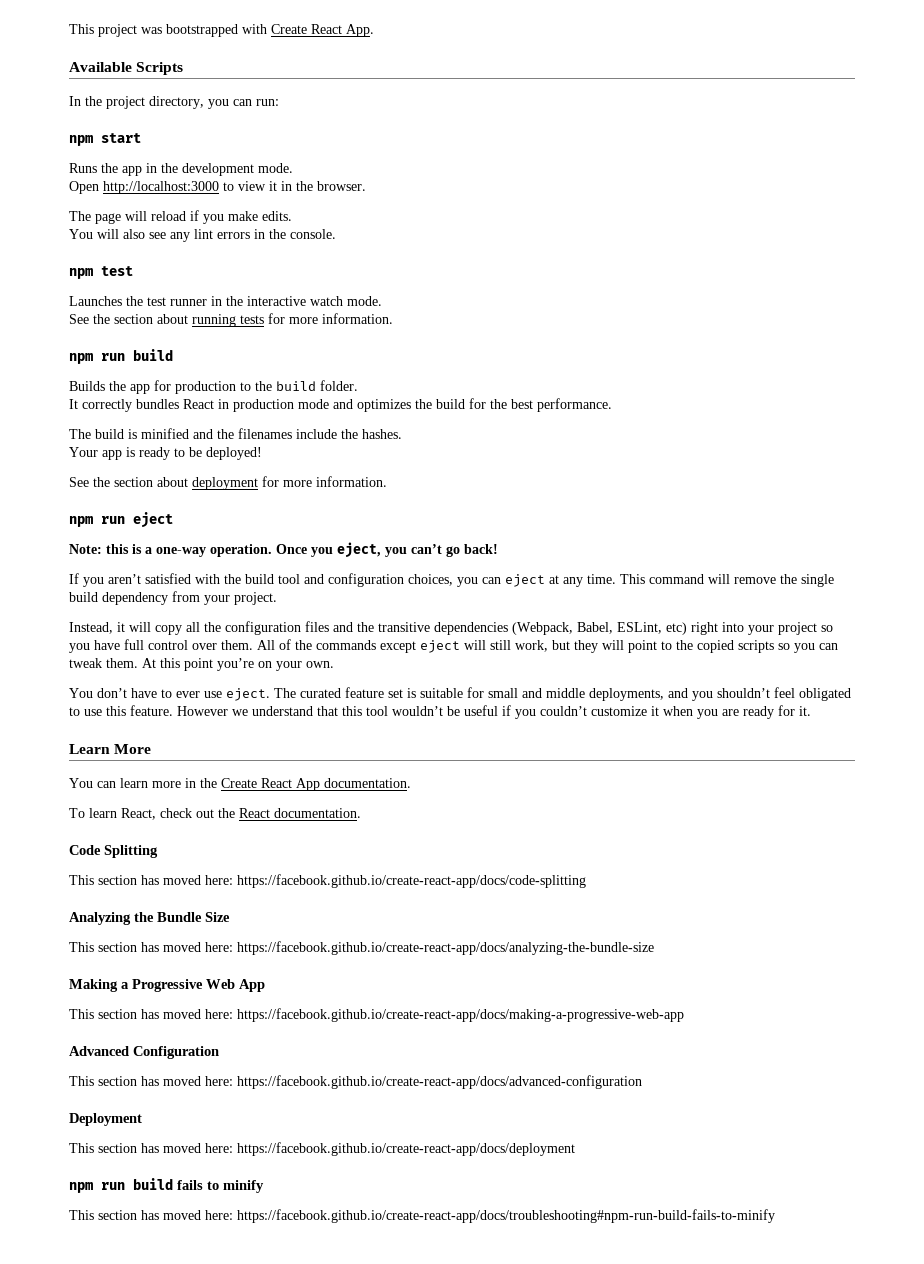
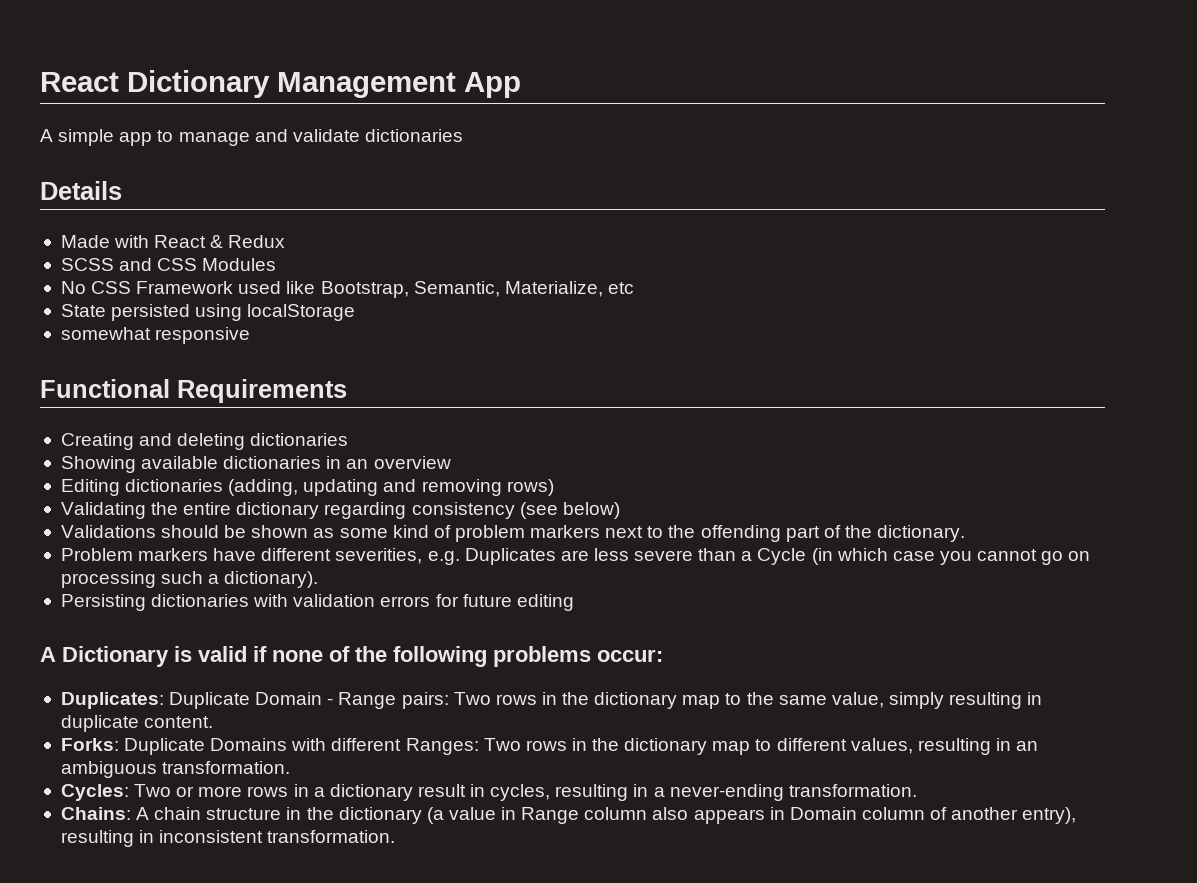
- This project was bootstrapped with Create React App.
- Available Scripts
- In the project directory, you can run:
- npm start
- Runs the app in the development mode.
- Open http://localhost:3000 to view it in the browser.
- The page will reload if you make edits.
- You will also see any lint errors in the console.
- npm test
- Launches the test runner in the interactive watch mode.
- See the section about running tests for more information.
- npm run build
- Builds the app for production to the build folder.
- It correctly bundles React in production mode and optimizes the build for the best performance.
- The build is minified and the filenames include the hashes.
- Your app is ready to be deployed!
- See the section about deployment for more information.
- npm run eject
- Note: this is a one-way operation. Once you eject, you can’t go back!
- If you aren’t satisfied with the build tool and configuration choices, you can eject at any time. This command will remove the single build dependency from your project.
- Instead, it will copy all the configuration files and the transitive dependencies (Webpack, Babel, ESLint, etc) right into your project so you have full control over them. All of the commands except eject will still work, but they will point to the copied scripts so you can tweak them. At this point you’re on your own.
- You don’t have to ever use eject. The curated feature set is suitable for small and middle deployments, and you shouldn’t feel obligated to use this feature. However we understand that this tool wouldn’t be useful if you couldn’t customize it when you are ready for it.
- Learn More
- You can learn more in the Create React App documentation.
- To learn React, check out the React documentation.
- Code Splitting
- This section has moved here: https://facebook.github.io/create-react-app/docs/code-splitting
- Analyzing the Bundle Size
- This section has moved here: https://facebook.github.io/create-react-app/docs/analyzing-the-bundle-size
- Making a Progressive Web App
- This section has moved here: https://facebook.github.io/create-react-app/docs/making-a-progressive-web-app
- Advanced Configuration
- This section has moved here: https://facebook.github.io/create-react-app/docs/advanced-configuration
- Deployment
- This section has moved here: https://facebook.github.io/create-react-app/docs/deployment
- npm run build fails to minify
- This section has moved here: https://facebook.github.io/create-react-app/docs/troubleshooting#npm-run-build-fails-to-minify
+ React Dictionary Management App
+ A simple app to manage and validate dictionaries
+ Details
+ Made with React & Redux
+ SCSS and CSS Modules
+ No CSS Framework used like Bootstrap, Semantic, Materialize, etc
+ State persisted using localStorage
+ somewhat responsive
+ Functional Requirements
+ Creating and deleting dictionaries
+ Showing available dictionaries in an overview
+ Editing dictionaries (adding, updating and removing rows)
+ Validating the entire dictionary regarding consistency (see below)
+ Validations should be shown as some kind of problem markers next to the offending part of the dictionary.
+ Problem markers have different severities, e.g. Duplicates are less severe than a Cycle (in which case you cannot go on processing such a dictionary).
+ Persisting dictionaries with validation errors for future editing
+ A Dictionary is valid if none of the following problems occur:
+ Duplicates: Duplicate Domain - Range pairs: Two rows in the dictionary map to the same value, simply resulting in duplicate content.
+ Forks: Duplicate Domains with different Ranges: Two rows in the dictionary map to different values, resulting in an ambiguous transformation.
+ Cycles: Two or more rows in a dictionary result in cycles, resulting in a never-ending transformation.
+ Chains: A chain structure in the dictionary (a value in Range column also appears in Domain column of another entry), resulting in inconsistent transformation.

